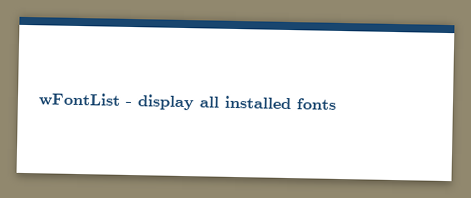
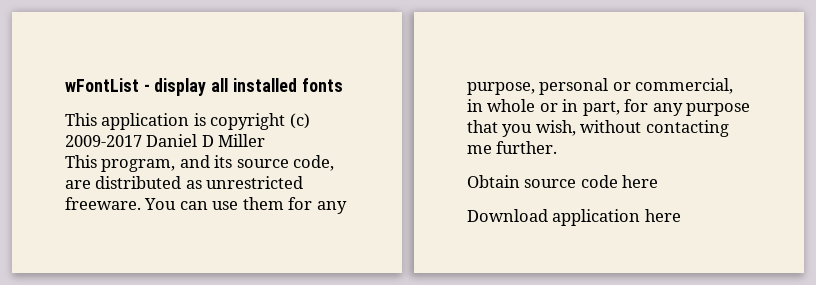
+ This application is copyright (c) 2009-2017 Daniel D Miller
+ This program, and its source code, are distributed as unrestricted freeware. You can use them for any purpose, personal or commercial, in whole or in part, for any purpose that you wish, without contacting me further.
+ Obtain source code here
+ Download application here

